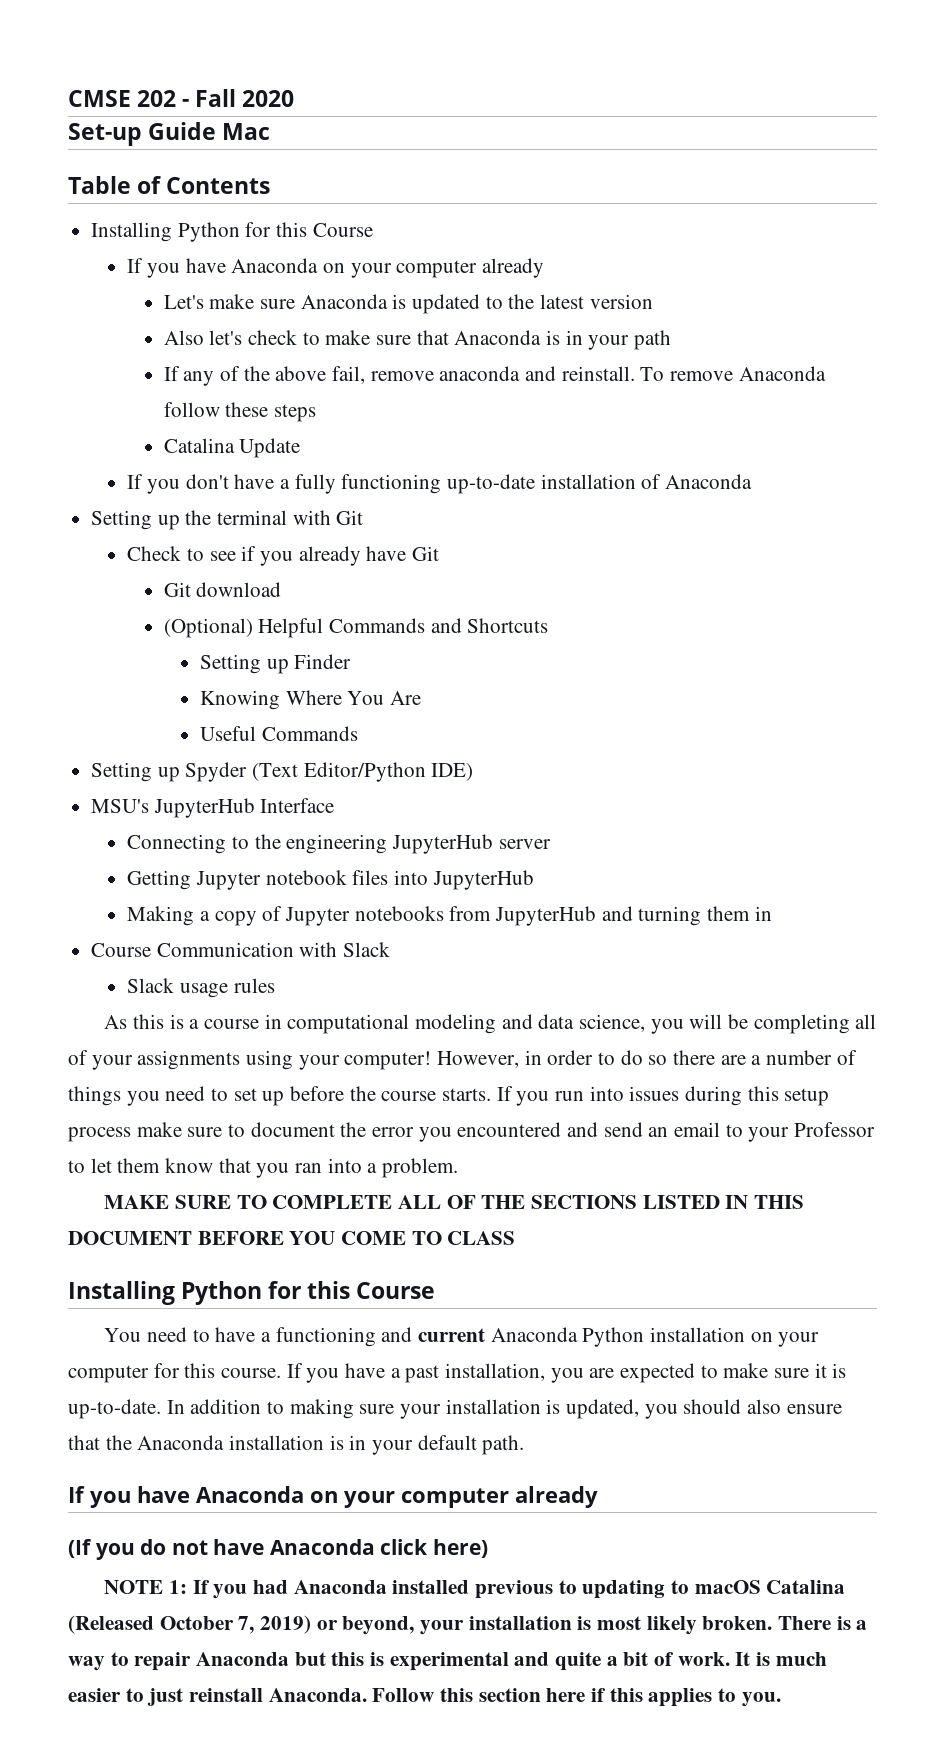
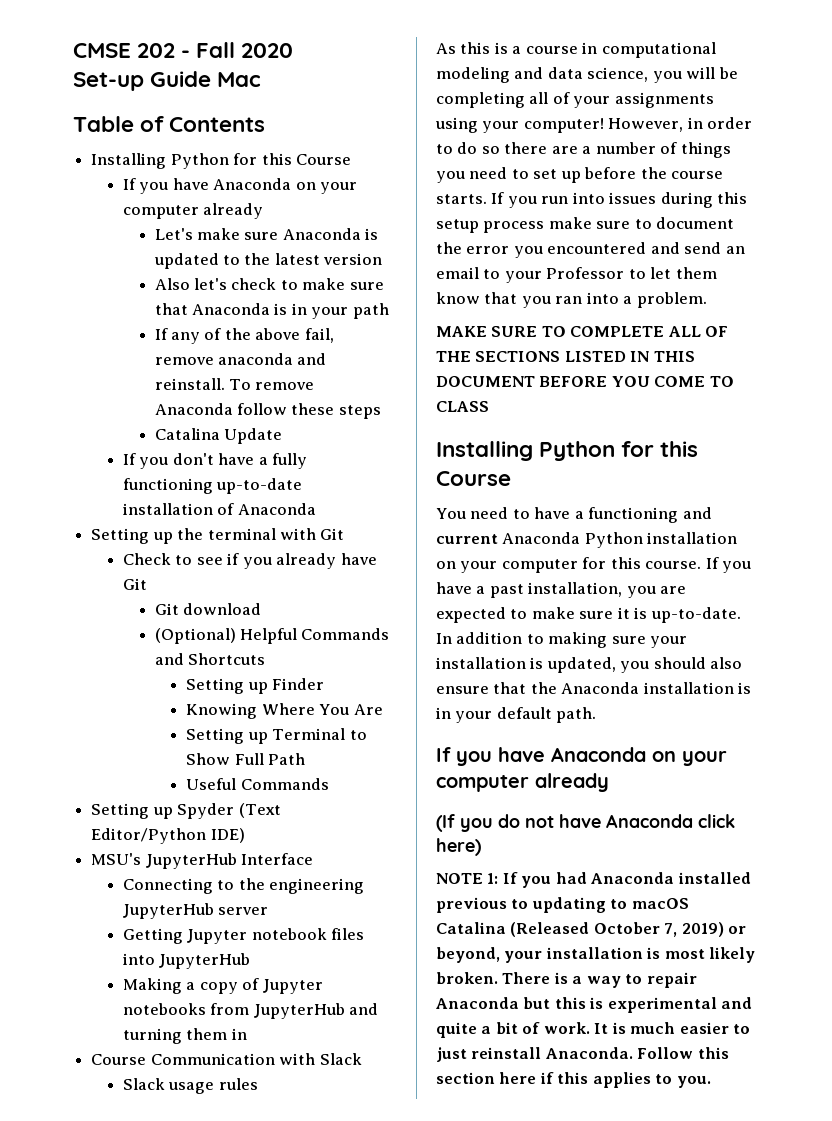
+ Setting up Terminal to Show Full Path

